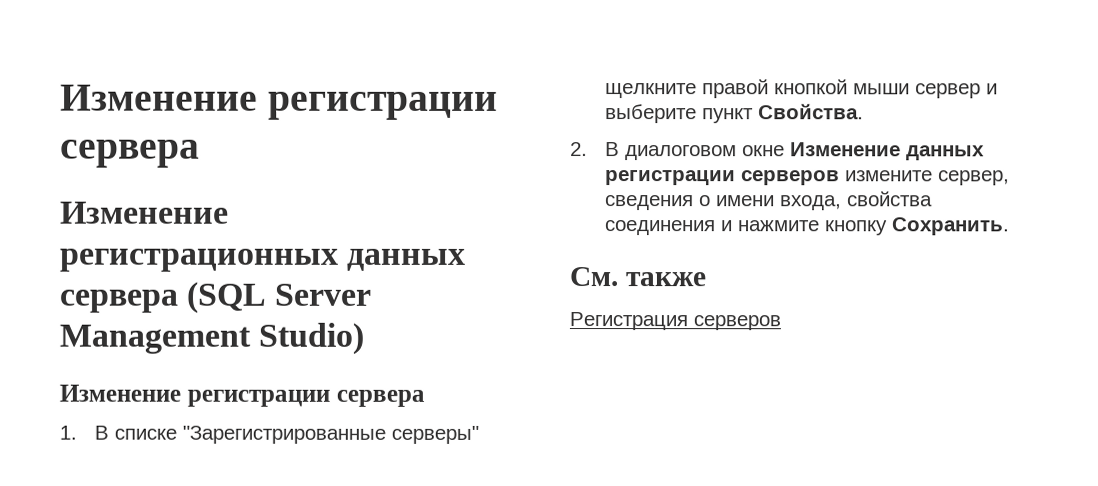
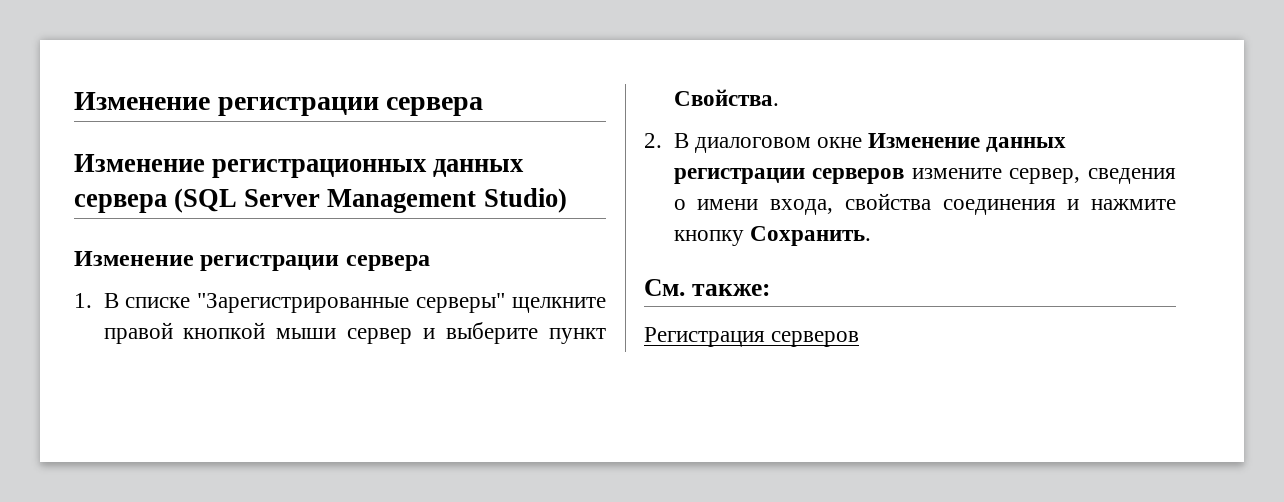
- См. также
+ См. также:

